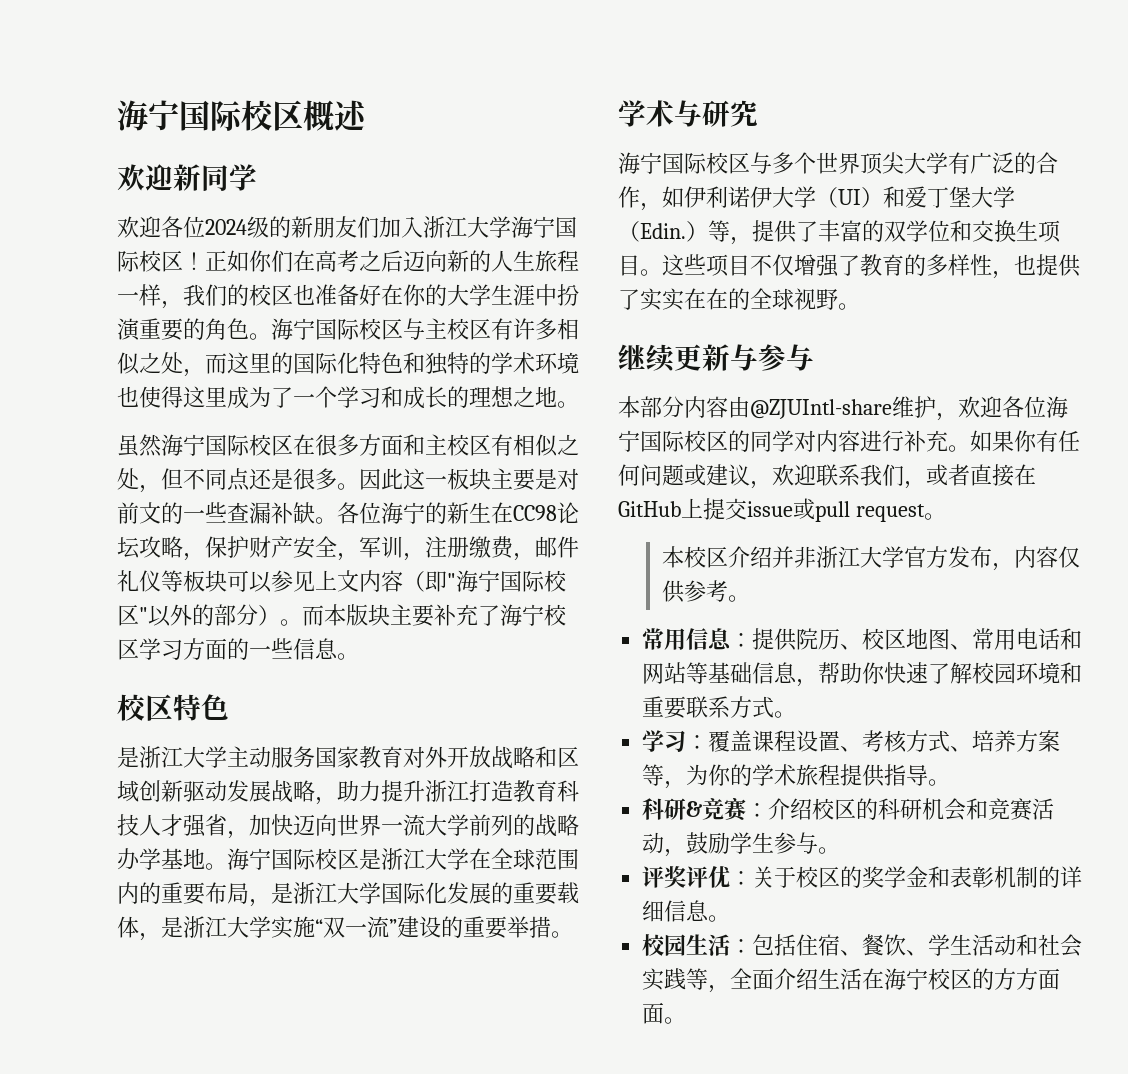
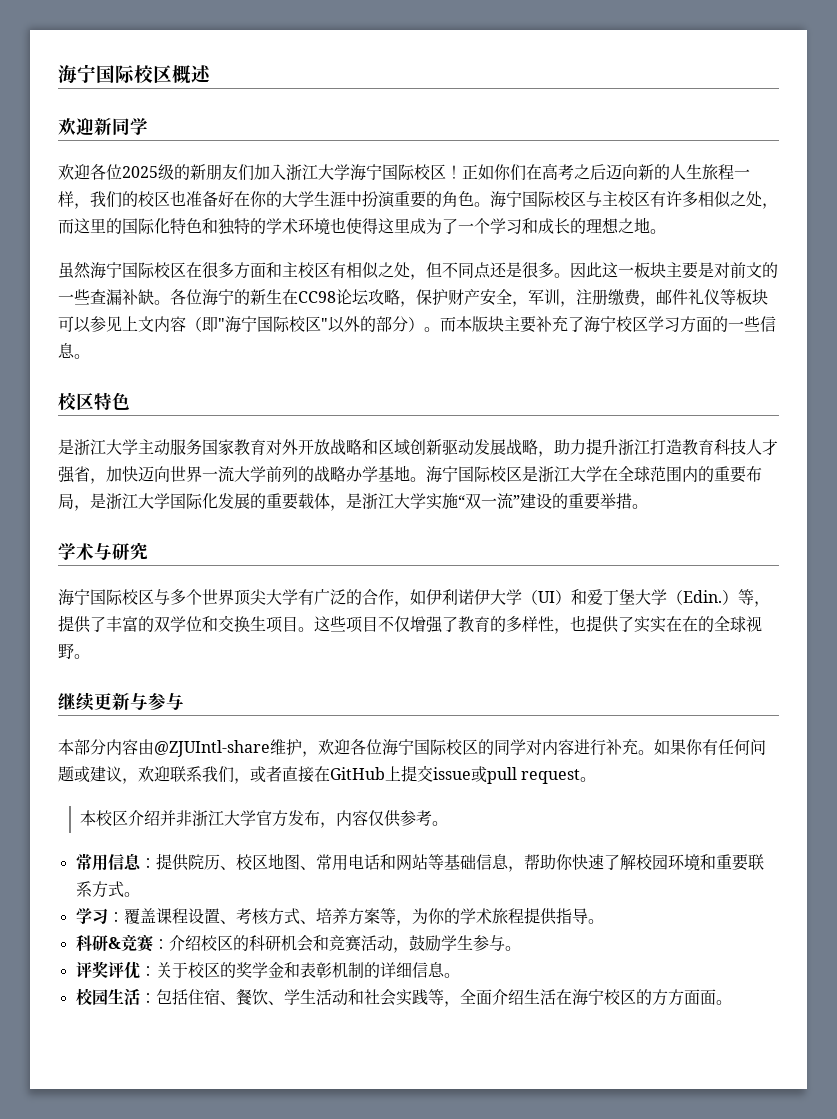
- 欢迎各位2024级的新朋友们加入浙江大学海宁国际校区！
+ 欢迎各位2025级的新朋友们加入浙江大学海宁国际校区！

